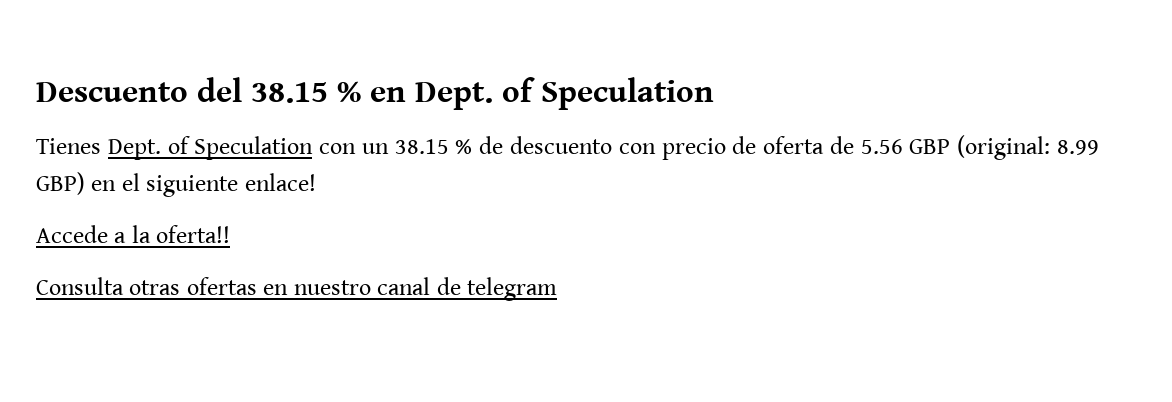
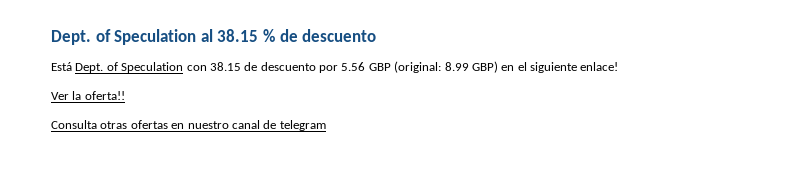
- Descuento del 38.15 % en Dept. of Speculation
- Tienes Dept. of Speculation con un 38.15 % de descuento con precio de oferta de 5.56 GBP (original: 8.99 GBP) en el siguiente enlace!
+ Dept. of Speculation al 38.15 % de descuento
+ Está Dept. of Speculation con 38.15 de descuento por 5.56 GBP (original: 8.99 GBP) en el siguiente enlace!
- Accede a la oferta!!
+ Ver la oferta!!

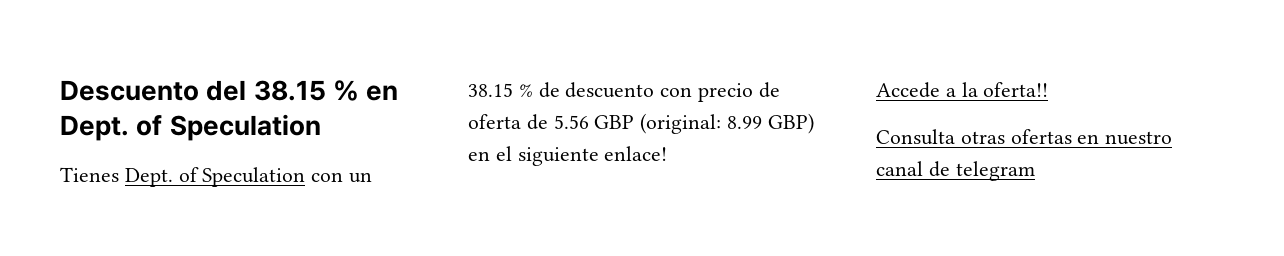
- Dept. of Speculation al 38.15 % de descuento
- Está Dept. of Speculation con 38.15 de descuento por 5.56 GBP (original: 8.99 GBP) en el siguiente enlace!
+ Descuento del 38.15 % en Dept. of Speculation
+ Tienes Dept. of Speculation con un 38.15 % de descuento con precio de oferta de 5.56 GBP (original: 8.99 GBP) en el siguiente enlace!
- Ver la oferta!!
+ Accede a la oferta!!

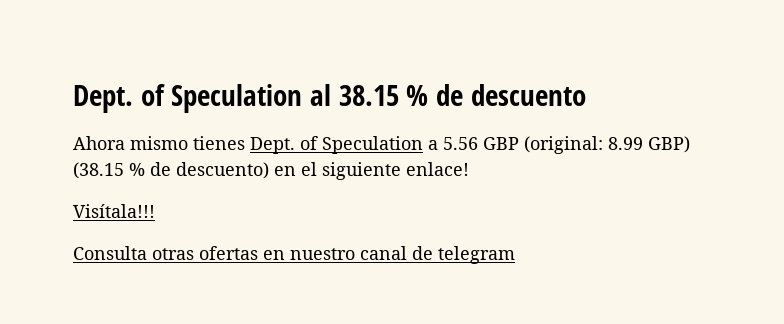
- Descuento del 38.15 % en Dept. of Speculation
- Tienes Dept. of Speculation con un 38.15 % de descuento con precio de oferta de 5.56 GBP (original: 8.99 GBP) en el siguiente enlace!
+ Dept. of Speculation al 38.15 % de descuento
+ Ahora mismo tienes Dept. of Speculation a 5.56 GBP (original: 8.99 GBP) (38.15 % de descuento) en el siguiente enlace!
- Accede a la oferta!!
+ Visítala!!!

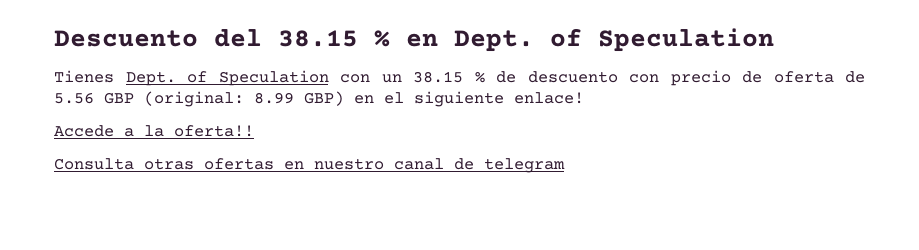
- Dept. of Speculation al 38.15 % de descuento
- Ahora mismo tienes Dept. of Speculation a 5.56 GBP (original: 8.99 GBP) (38.15 % de descuento) en el siguiente enlace!
+ Descuento del 38.15 % en Dept. of Speculation
+ Tienes Dept. of Speculation con un 38.15 % de descuento con precio de oferta de 5.56 GBP (original: 8.99 GBP) en el siguiente enlace!
- Visítala!!!
+ Accede a la oferta!!

